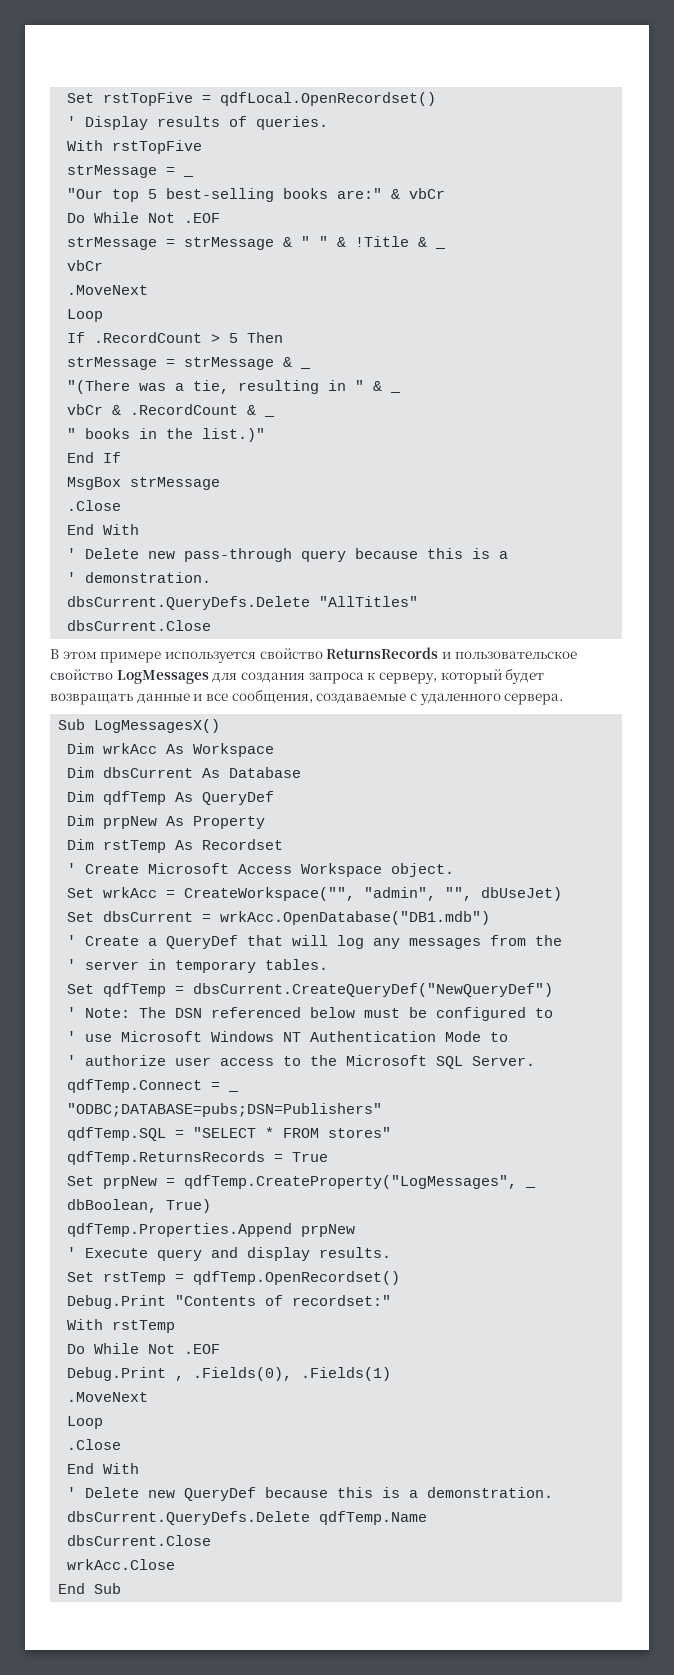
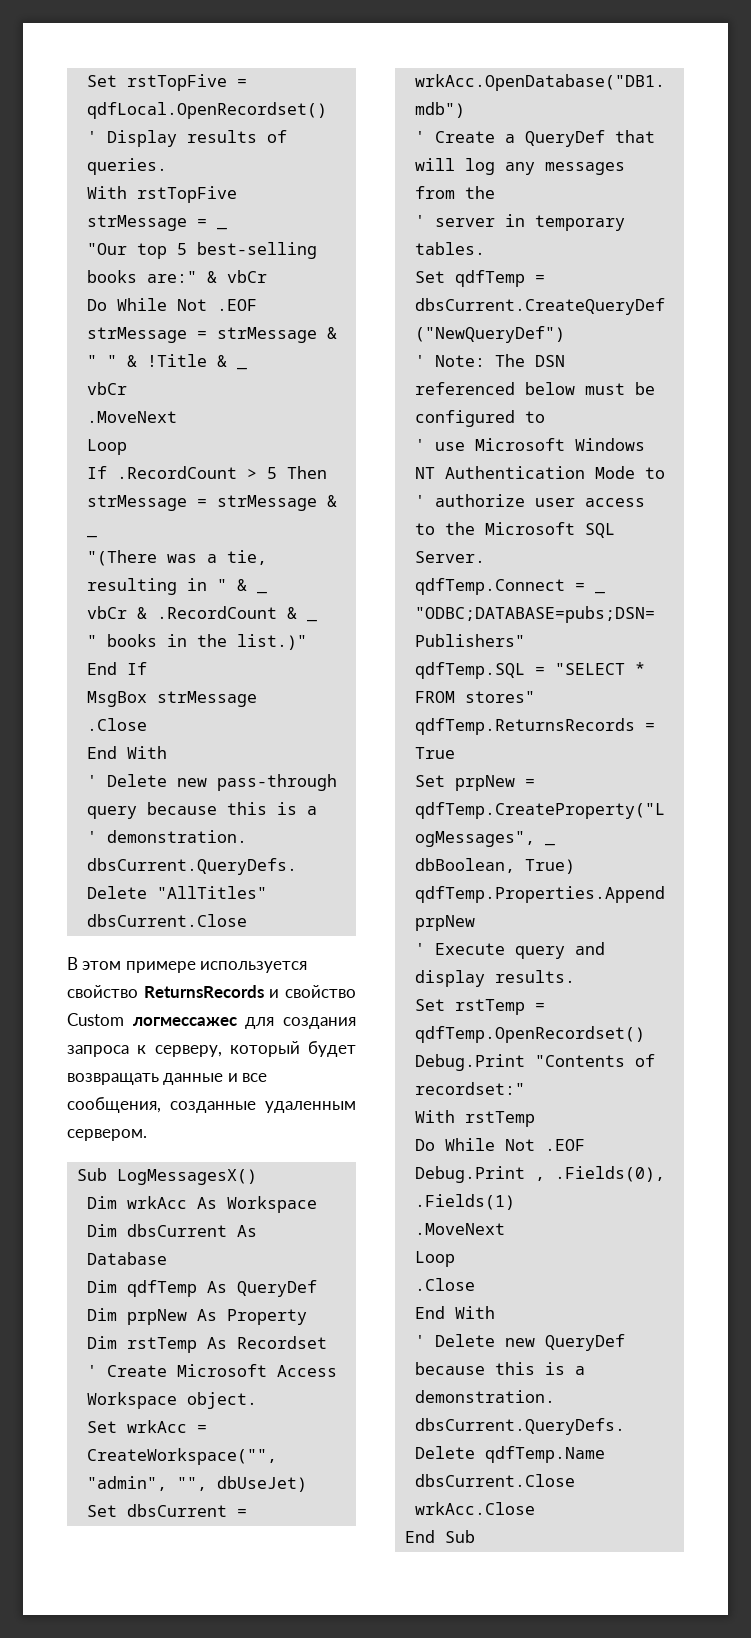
- В этом примере используется свойство ReturnsRecords и пользовательское свойство LogMessages для создания запроса к серверу, который будет возвращать данные и все сообщения, создаваемые с удаленного сервера.
+ В этом примере используется свойство ReturnsRecords и свойство Custom логмессажес для создания запроса к серверу, который будет возвращать данные и все сообщения, созданные удаленным сервером.

